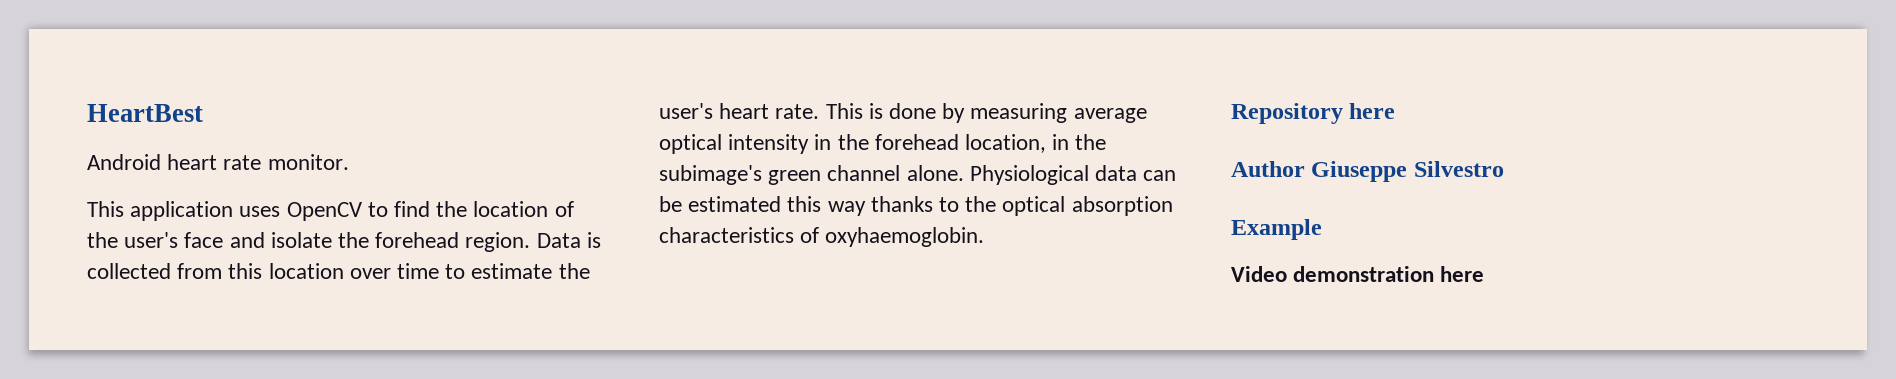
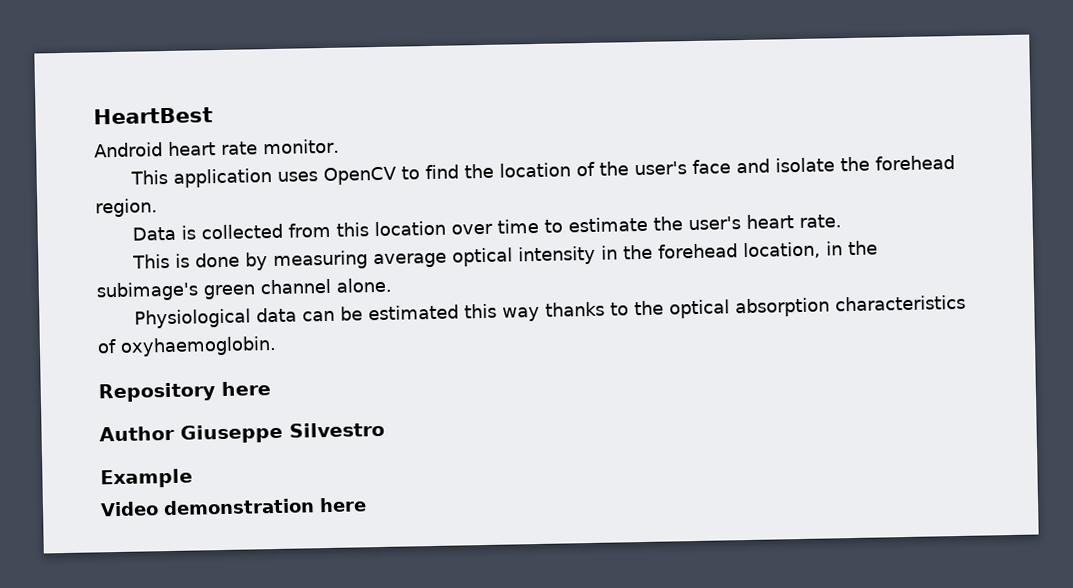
- This application uses OpenCV to find the location of the user's face and isolate the forehead region. Data is collected from this location over time to estimate the user's heart rate. This is done by measuring average optical intensity in the forehead location, in the subimage's green channel alone. Physiological data can be estimated this way thanks to the optical absorption characteristics of oxyhaemoglobin.
+ This application uses OpenCV to find the location of the user's face and isolate the forehead region.
+ Data is collected from this location over time to estimate the user's heart rate.
+ This is done by measuring average optical intensity in the forehead location, in the subimage's green channel alone.
+ Physiological data can be estimated this way thanks to the optical absorption characteristics of oxyhaemoglobin.

